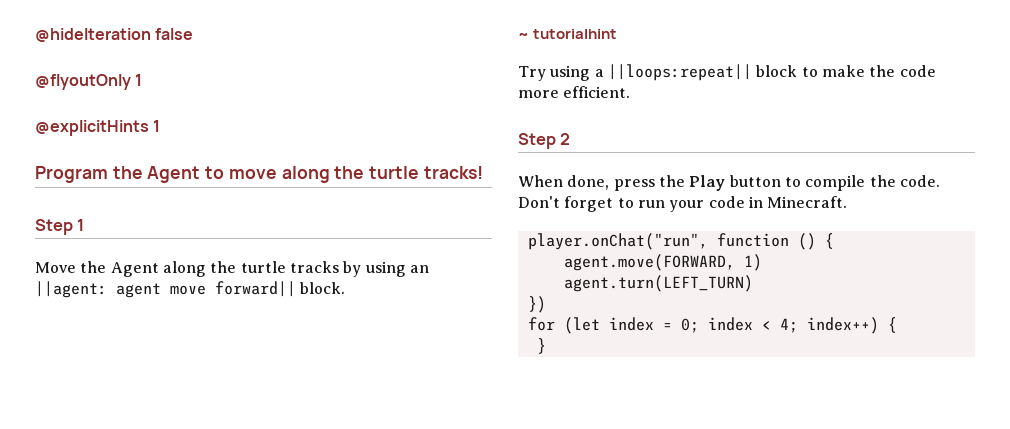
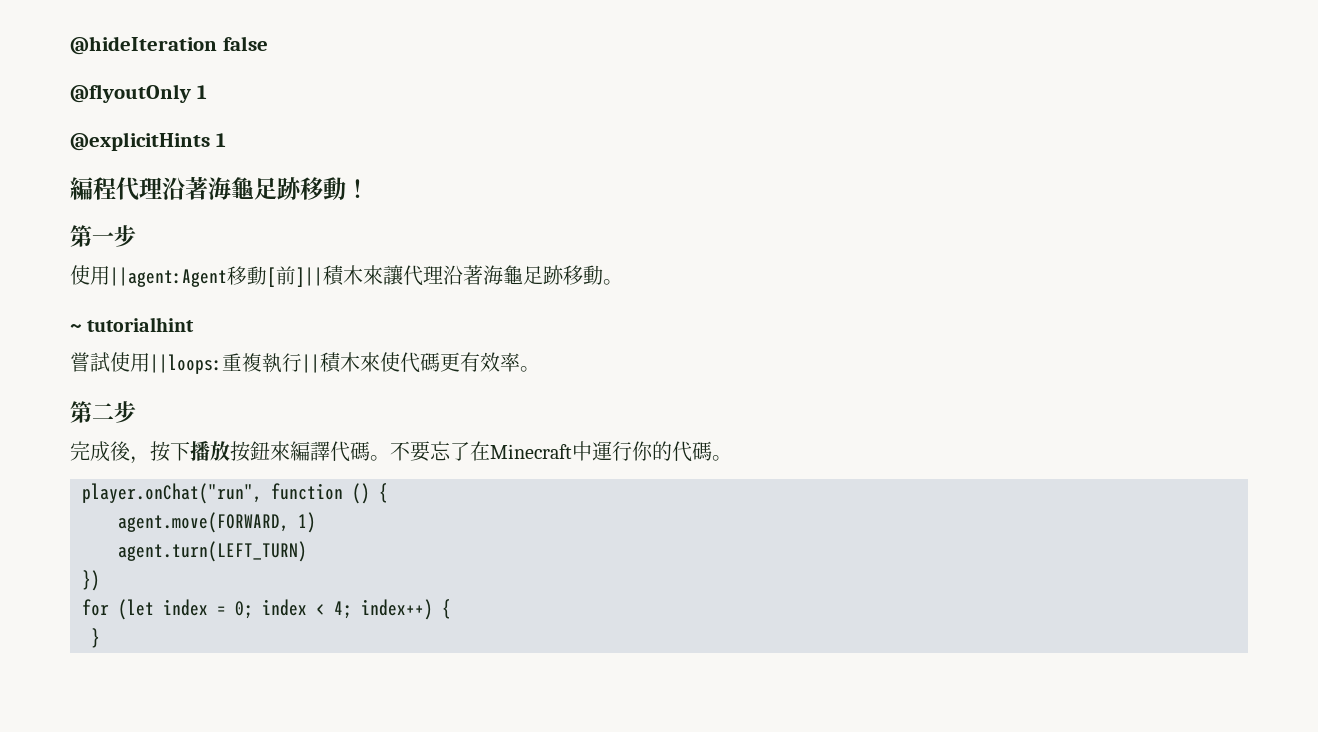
- Program the Agent to move along the turtle tracks!
- Step 1
- Move the Agent along the turtle tracks by using an ||agent: agent move forward|| block.
+ 編程代理沿著海龜足跡移動！
+ 第一步
+ 使用||agent:Agent移動[前]||積木來讓代理沿著海龜足跡移動。
  ~ tutorialhint
- Try using a ||loops:repeat|| block to make the code more efficient.
- Step 2
- When done, press the Play button to compile the code. Don't forget to run your code in Minecraft.
+ 嘗試使用||loops:重複執行||積木來使代碼更有效率。
+ 第二步
+ 完成後，按下播放按鈕來編譯代碼。不要忘了在Minecraft中運行你的代碼。

